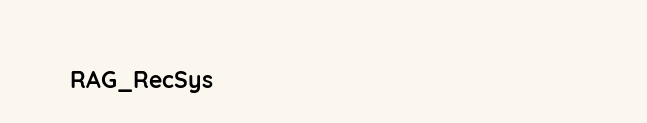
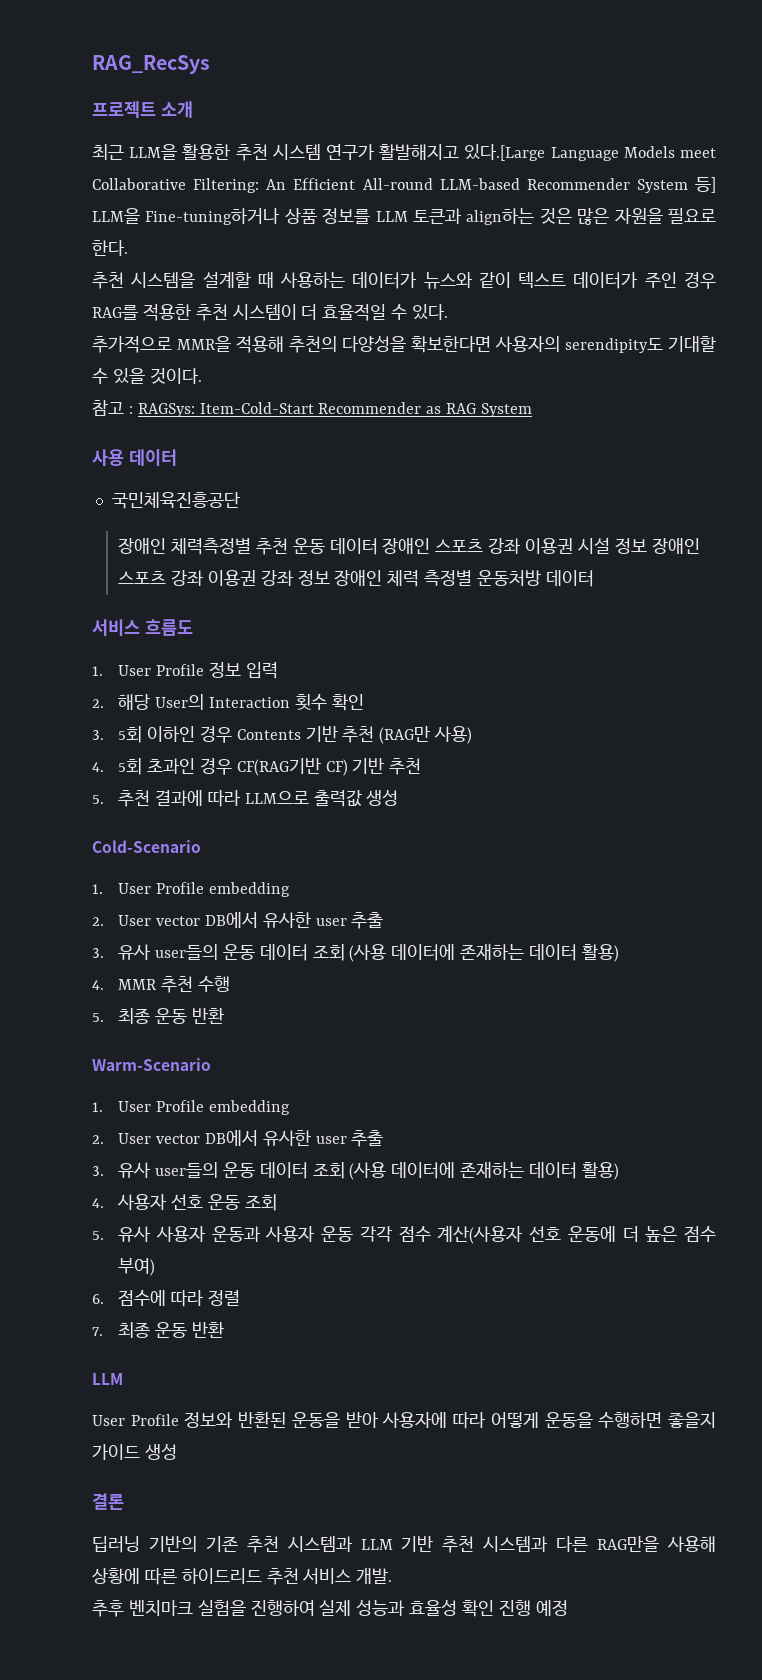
+ 프로젝트 소개
+ 최근 LLM을 활용한 추천 시스템 연구가 활발해지고 있다.[Large Language Models meet Collaborative Filtering: An Efficient All-round LLM-based Recommender System 등] LLM을 Fine-tuning하거나 상품 정보를 LLM 토큰과 align하는 것은 많은 자원을 필요로 한다.
+ 추천 시스템을 설계할 때 사용하는 데이터가 뉴스와 같이 텍스트 데이터가 주인 경우 RAG를 적용한 추천 시스템이 더 효율적일 수 있다.
+ 추가적으로 MMR을 적용해 추천의 다양성을 확보한다면 사용자의 serendipity도 기대할 수 있을 것이다.
+ 참고 : RAGSys: Item-Cold-Start Recommender as RAG System
+ 사용 데이터
+ 국민체육진흥공단
+ 장애인 체력측정별 추천 운동 데이터 장애인 스포츠 강좌 이용권 시설 정보 장애인 스포츠 강좌 이용권 강좌 정보 장애인 체력 측정별 운동처방 데이터
+ 서비스 흐름도
+ 1. User Profile 정보 입력
+ 2. 해당 User의 Interaction 횟수 확인
+ 3. 5회 이하인 경우 Contents 기반 추천 (RAG만 사용)
+ 4. 5회 초과인 경우 CF(RAG기반 CF) 기반 추천
+ 5. 추천 결과에 따라 LLM으로 출력값 생성
+ Cold-Scenario
+ 1. User Profile embedding
+ 2. User vector DB에서 유사한 user 추출
+ 3. 유사 user들의 운동 데이터 조회 (사용 데이터에 존재하는 데이터 활용)
+ 4. MMR 추천 수행
+ 5. 최종 운동 반환
+ Warm-Scenario
+ 1. User Profile embedding
+ 2. User vector DB에서 유사한 user 추출
+ 3. 유사 user들의 운동 데이터 조회 (사용 데이터에 존재하는 데이터 활용)
+ 4. 사용자 선호 운동 조회
+ 5. 유사 사용자 운동과 사용자 운동 각각 점수 계산(사용자 선호 운동에 더 높은 점수 부여)
+ 6. 점수에 따라 정렬
+ 7. 최종 운동 반환
+ LLM
+ User Profile 정보와 반환된 운동을 받아 사용자에 따라 어떻게 운동을 수행하면 좋을지 가이드 생성
+ 결론
+ 딥러닝 기반의 기존 추천 시스템과 LLM 기반 추천 시스템과 다른 RAG만을 사용해 상황에 따른 하이드리드 추천 서비스 개발.
+ 추후 벤치마크 실험을 진행하여 실제 성능과 효율성 확인 진행 예정

